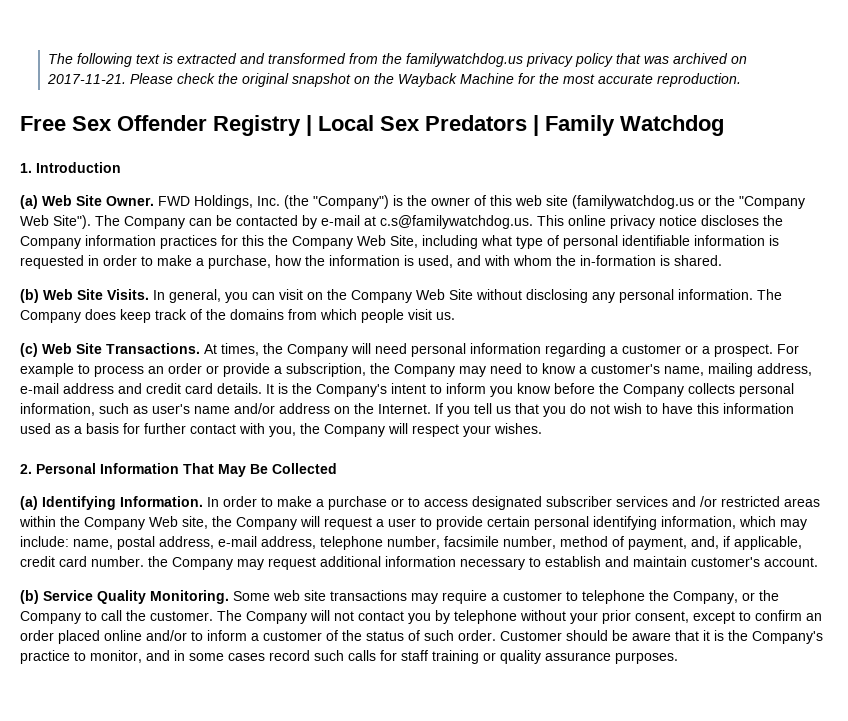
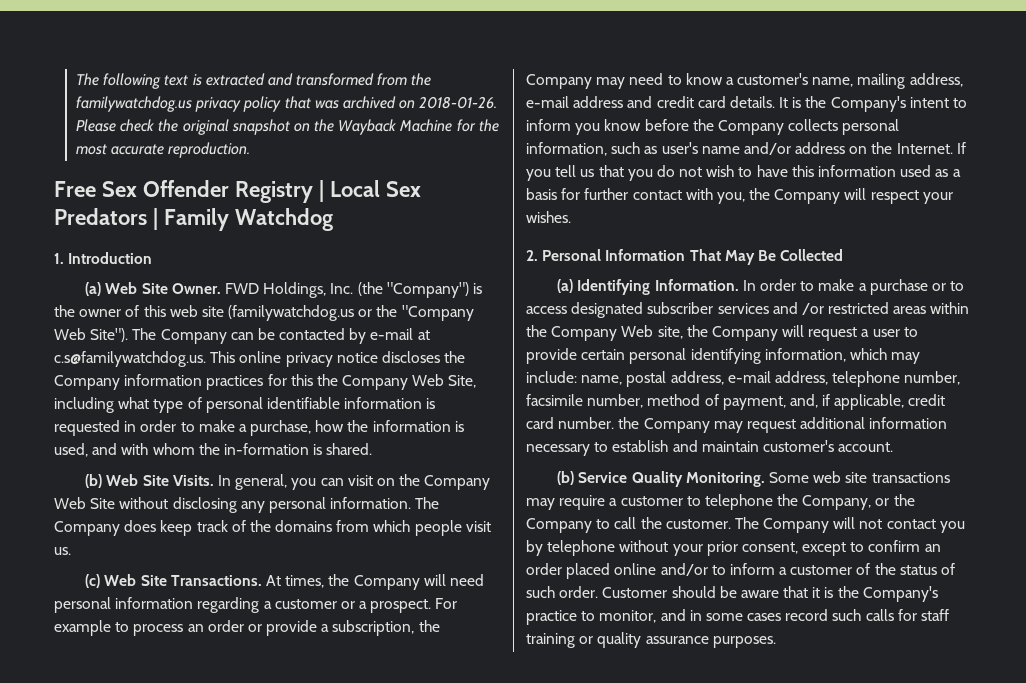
- The following text is extracted and transformed from the familywatchdog.us privacy policy that was archived on 2017-11-21.
+ The following text is extracted and transformed from the familywatchdog.us privacy policy that was archived on 2018-01-26.

